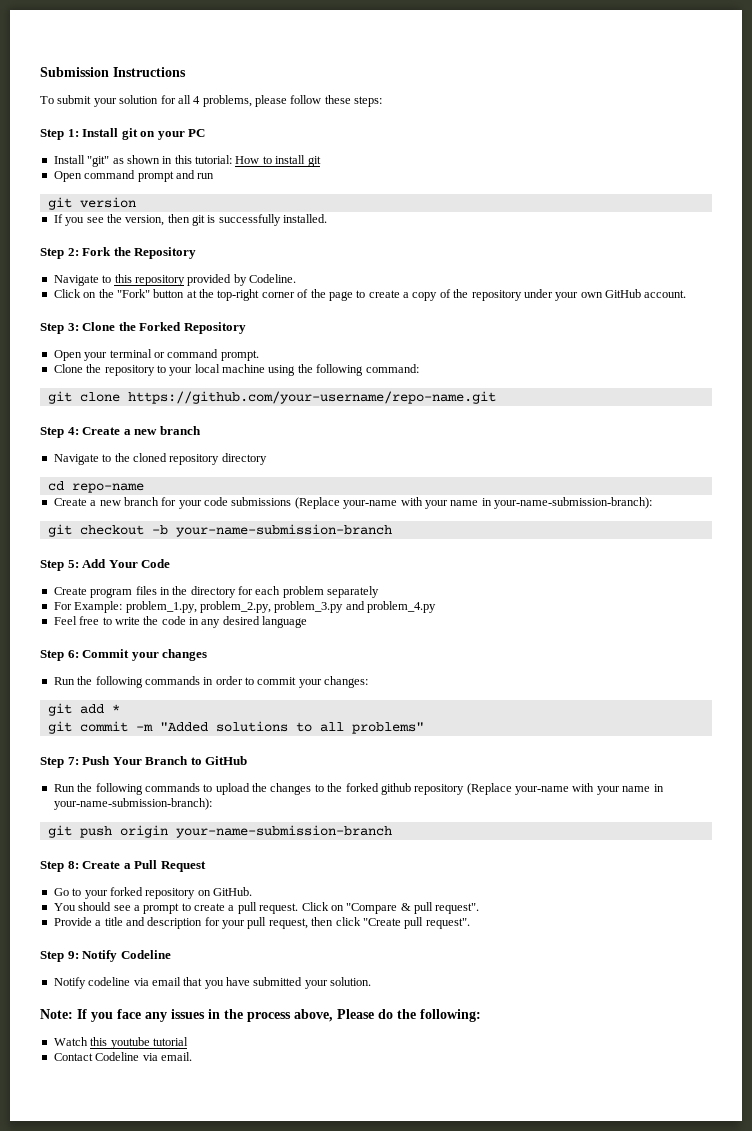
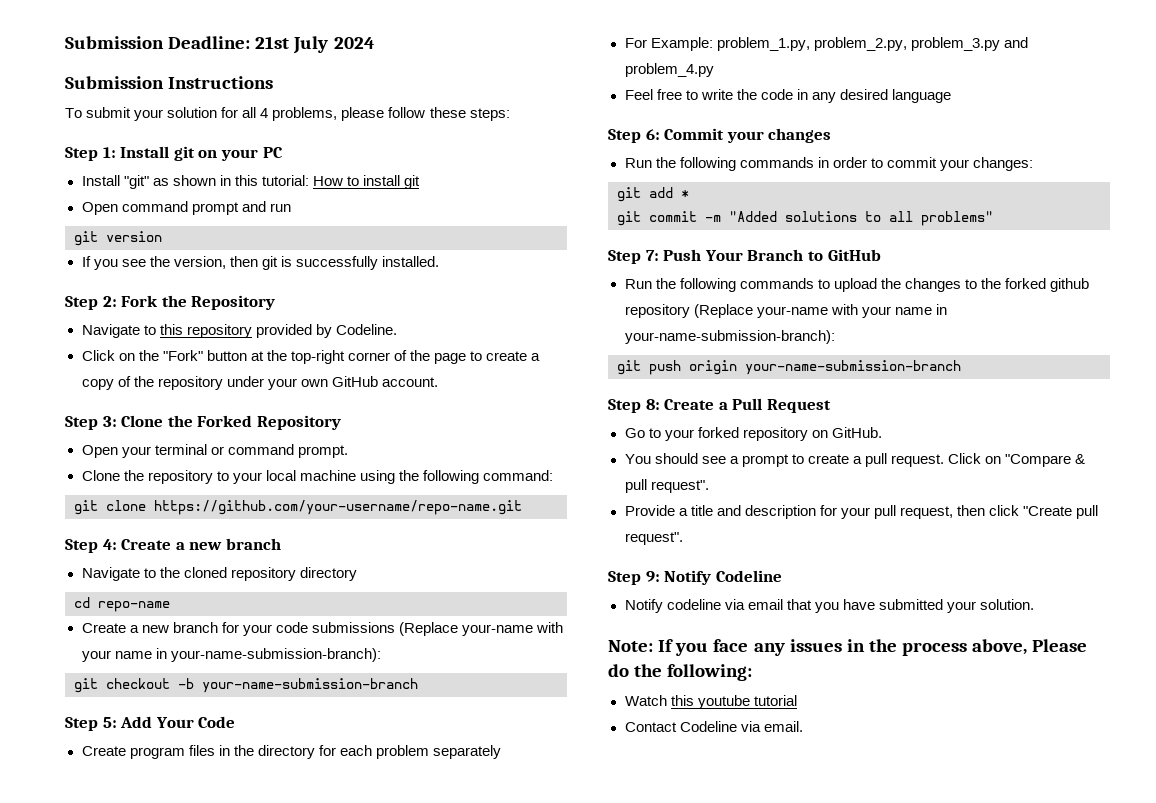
+ Submission Deadline: 21st July 2024

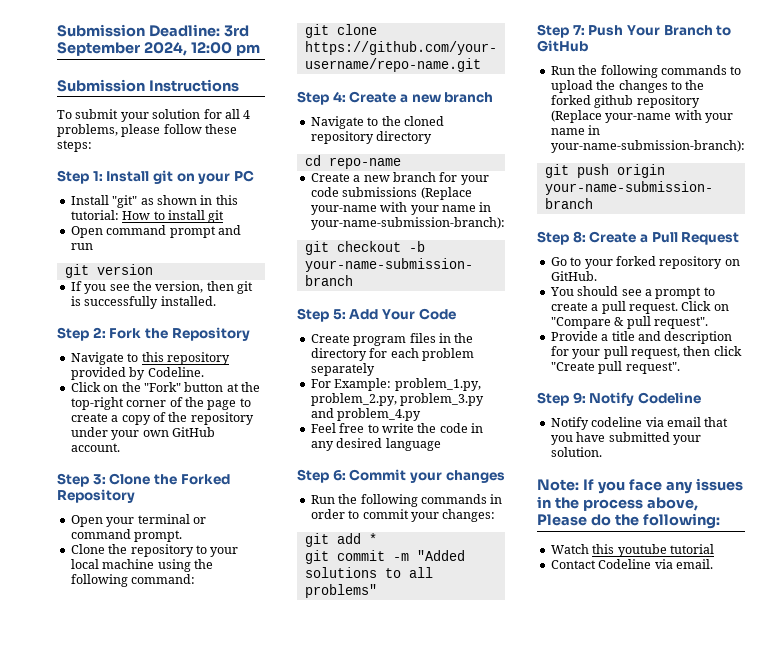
- Submission Deadline: 21st July 2024
+ Submission Deadline: 3rd September 2024, 12:00 pm

